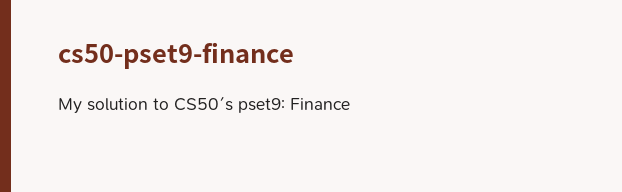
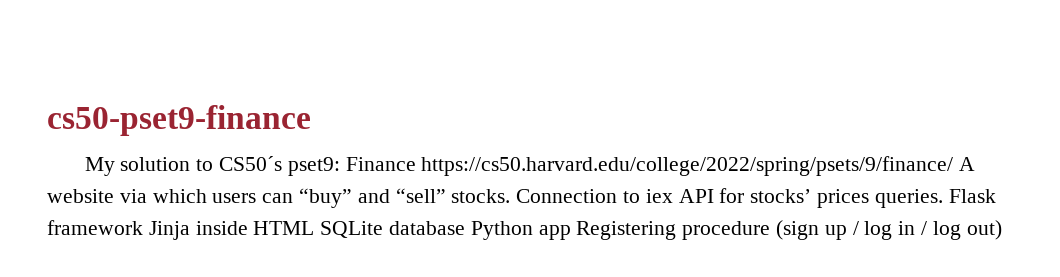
- My solution to CS50´s pset9: Finance
+ My solution to CS50´s pset9: Finance https://cs50.harvard.edu/college/2022/spring/psets/9/finance/ A website via which users can “buy” and “sell” stocks. Connection to iex API for stocks’ prices queries. Flask framework Jinja inside HTML SQLite database Python app Registering procedure (sign up / log in / log out)

